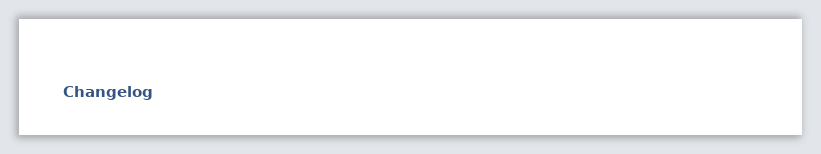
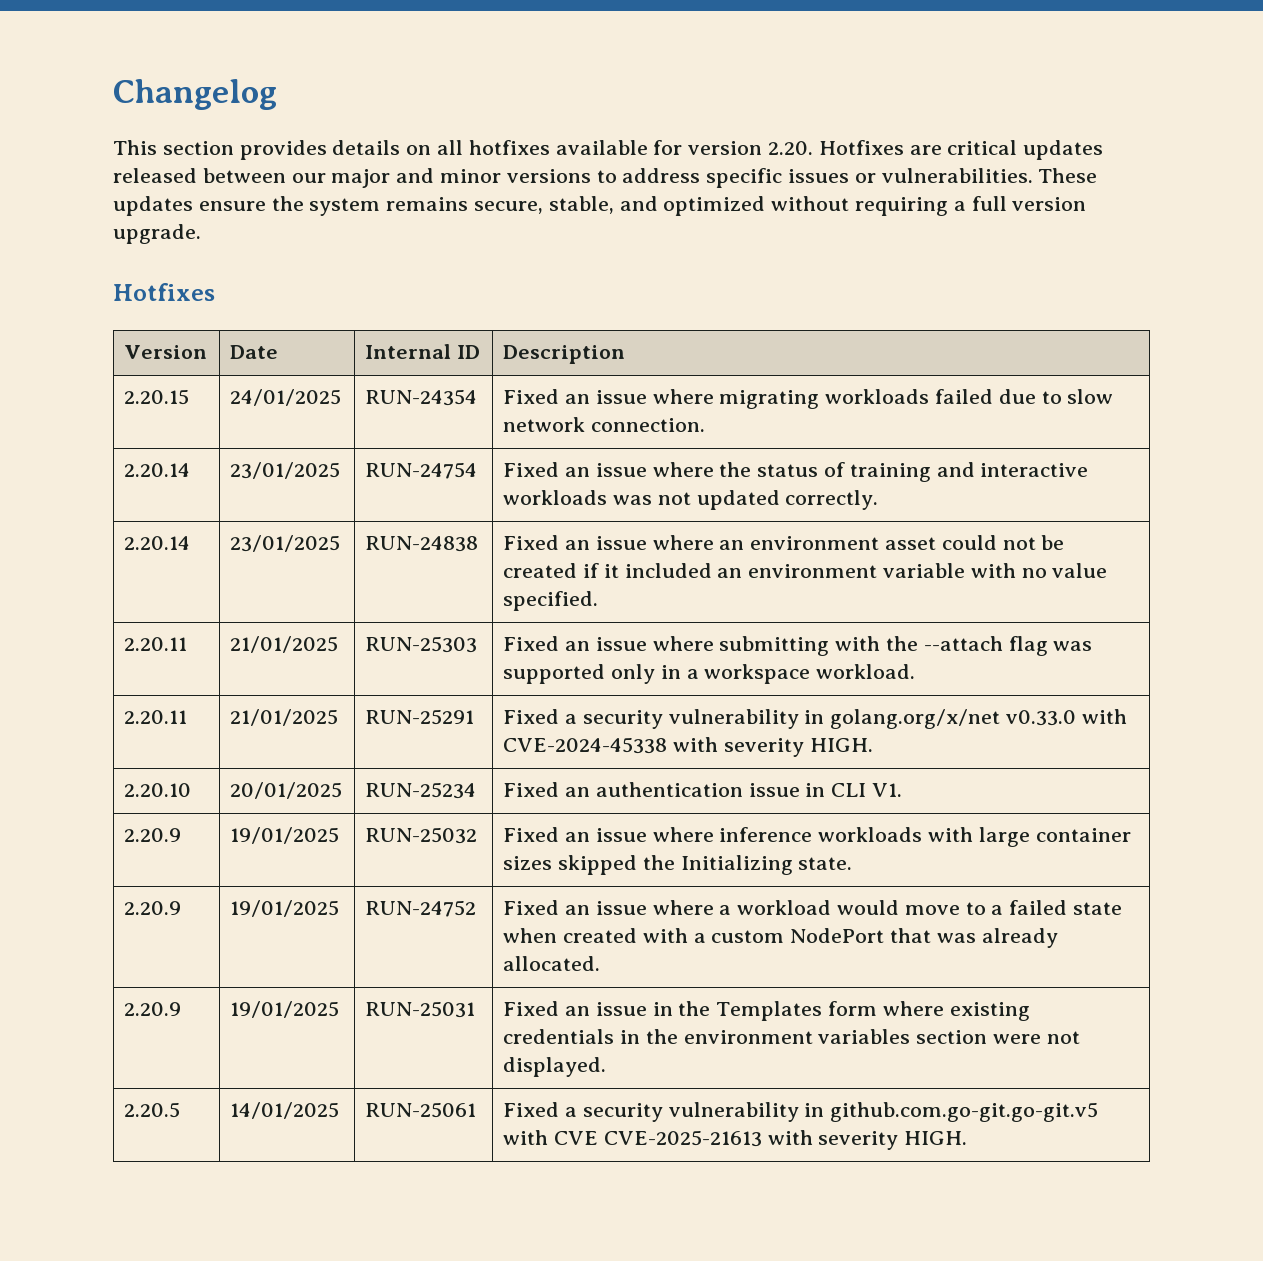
+ This section provides details on all hotfixes available for version 2.20. Hotfixes are critical updates released between our major and minor versions to address specific issues or vulnerabilities. These updates ensure the system remains secure, stable, and optimized without requiring a full version upgrade.
+ Hotfixes
+ Version | Date | Internal ID | Description
+ 2.20.15 | 24/01/2025 | RUN-24354 | Fixed an issue where migrating workloads failed due to slow network connection.
+ 2.20.14 | 23/01/2025 | RUN-24754 | Fixed an issue where the status of training and interactive workloads was not updated correctly.
+ 2.20.14 | 23/01/2025 | RUN-24838 | Fixed an issue where an environment asset could not be created if it included an environment variable with no value specified.
+ 2.20.11 | 21/01/2025 | RUN-25303 | Fixed an issue where submitting with the --attach flag was supported only in a workspace workload.
+ 2.20.11 | 21/01/2025 | RUN-25291 | Fixed a security vulnerability in golang.org/x/net v0.33.0 with CVE-2024-45338 with severity HIGH.
+ 2.20.10 | 20/01/2025 | RUN-25234 | Fixed an authentication issue in CLI V1.
+ 2.20.9 | 19/01/2025 | RUN-25032 | Fixed an issue where inference workloads with large container sizes skipped the Initializing state.
+ 2.20.9 | 19/01/2025 | RUN-24752 | Fixed an issue where a workload would move to a failed state when created with a custom NodePort that was already allocated.
+ 2.20.9 | 19/01/2025 | RUN-25031 | Fixed an issue in the Templates form where existing credentials in the environment variables section were not displayed.
+ 2.20.5 | 14/01/2025 | RUN-25061 | Fixed a security vulnerability in github.com.go-git.go-git.v5 with CVE CVE-2025-21613 with severity HIGH.

